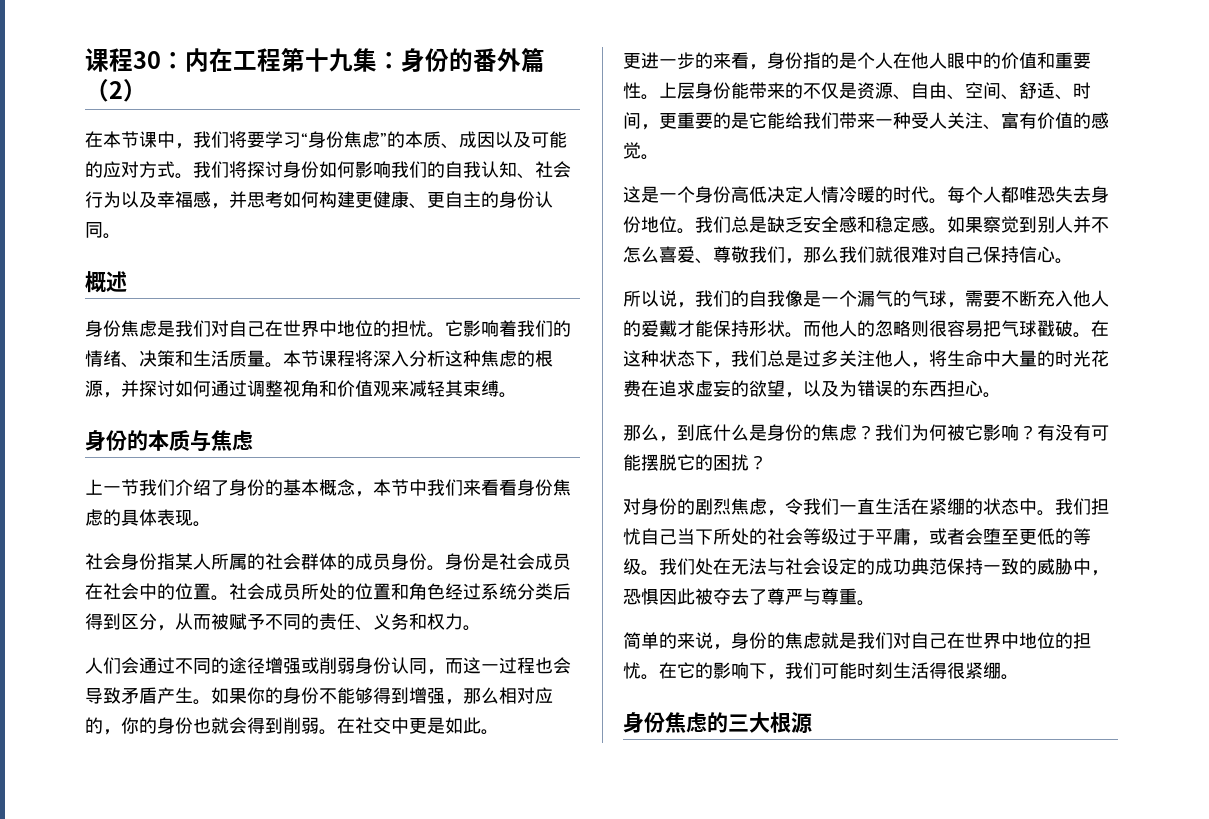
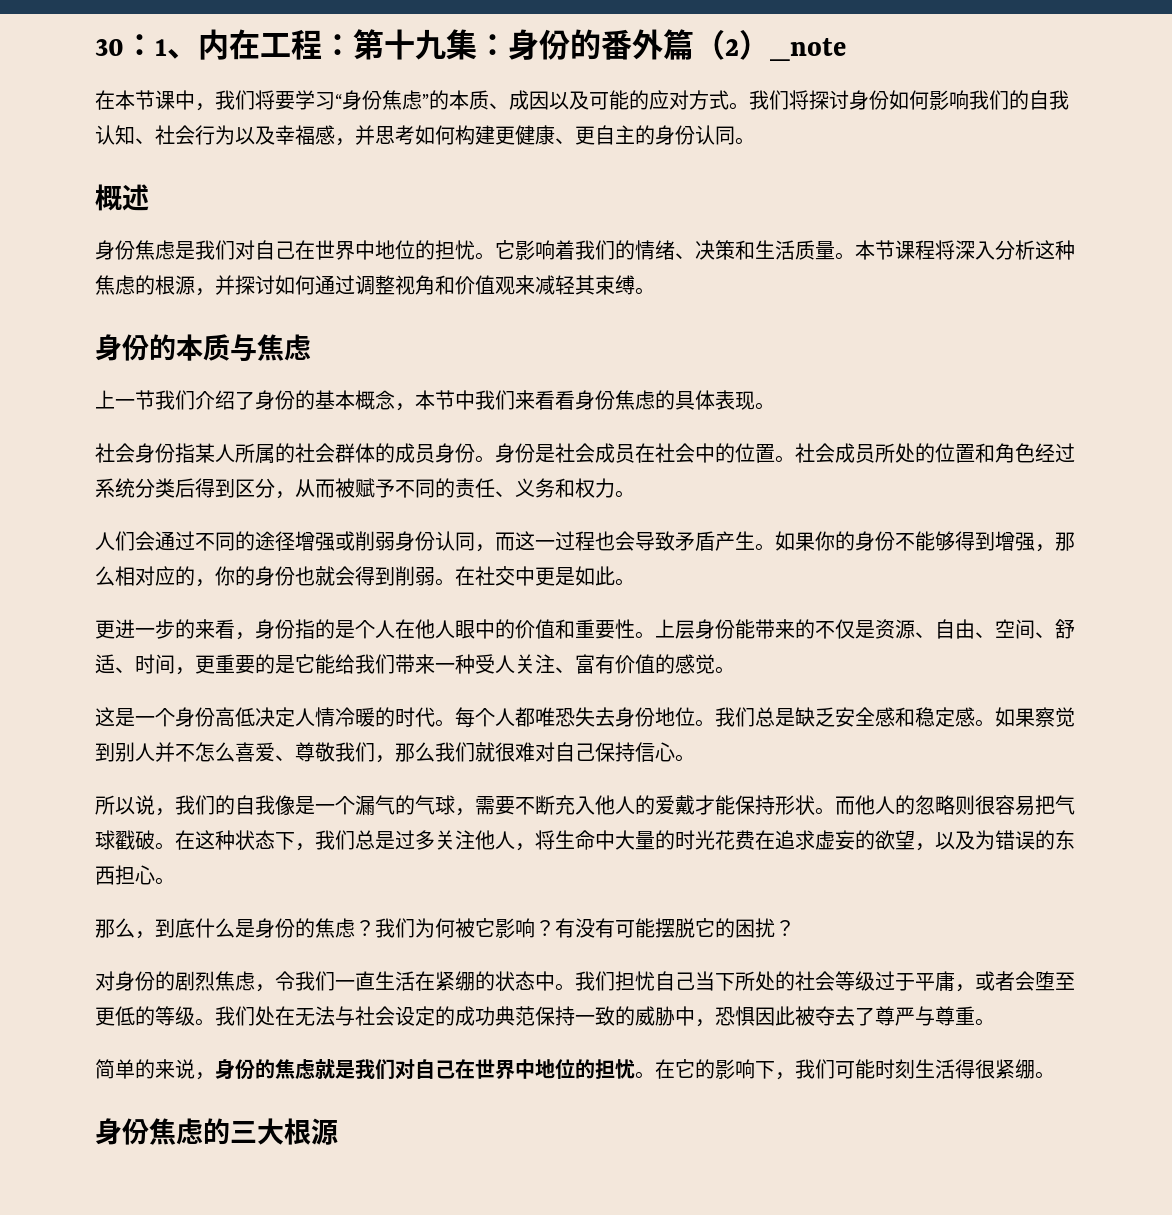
- 课程30：内在工程第十九集：身份的番外篇（2）
+ 30：1、内在工程：第十九集：身份的番外篇（2）_note

